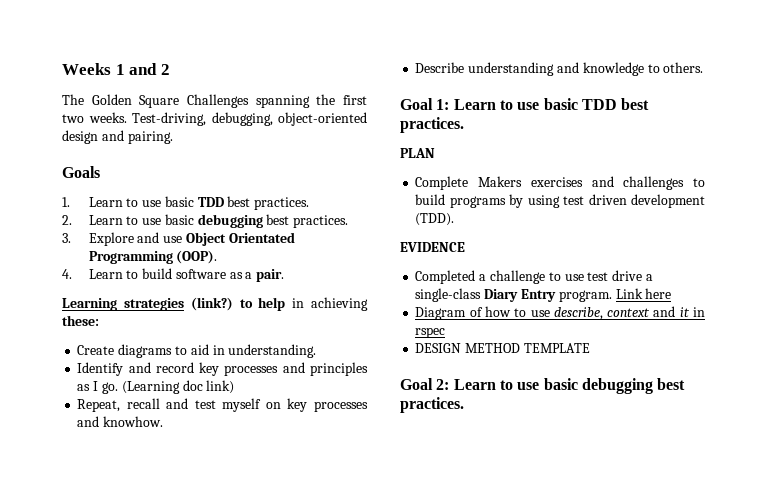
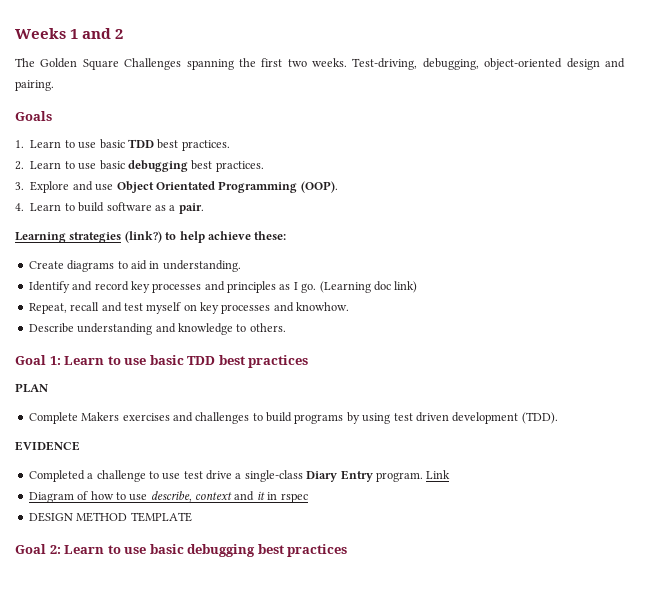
- Learning strategies (link?) to help in achieving these:
+ Learning strategies (link?) to help achieve these:
- Goal 1: Learn to use basic TDD best practices.
+ Goal 1: Learn to use basic TDD best practices
- Link here
+ Link
- Goal 2: Learn to use basic debugging best practices.
+ Goal 2: Learn to use basic debugging best practices

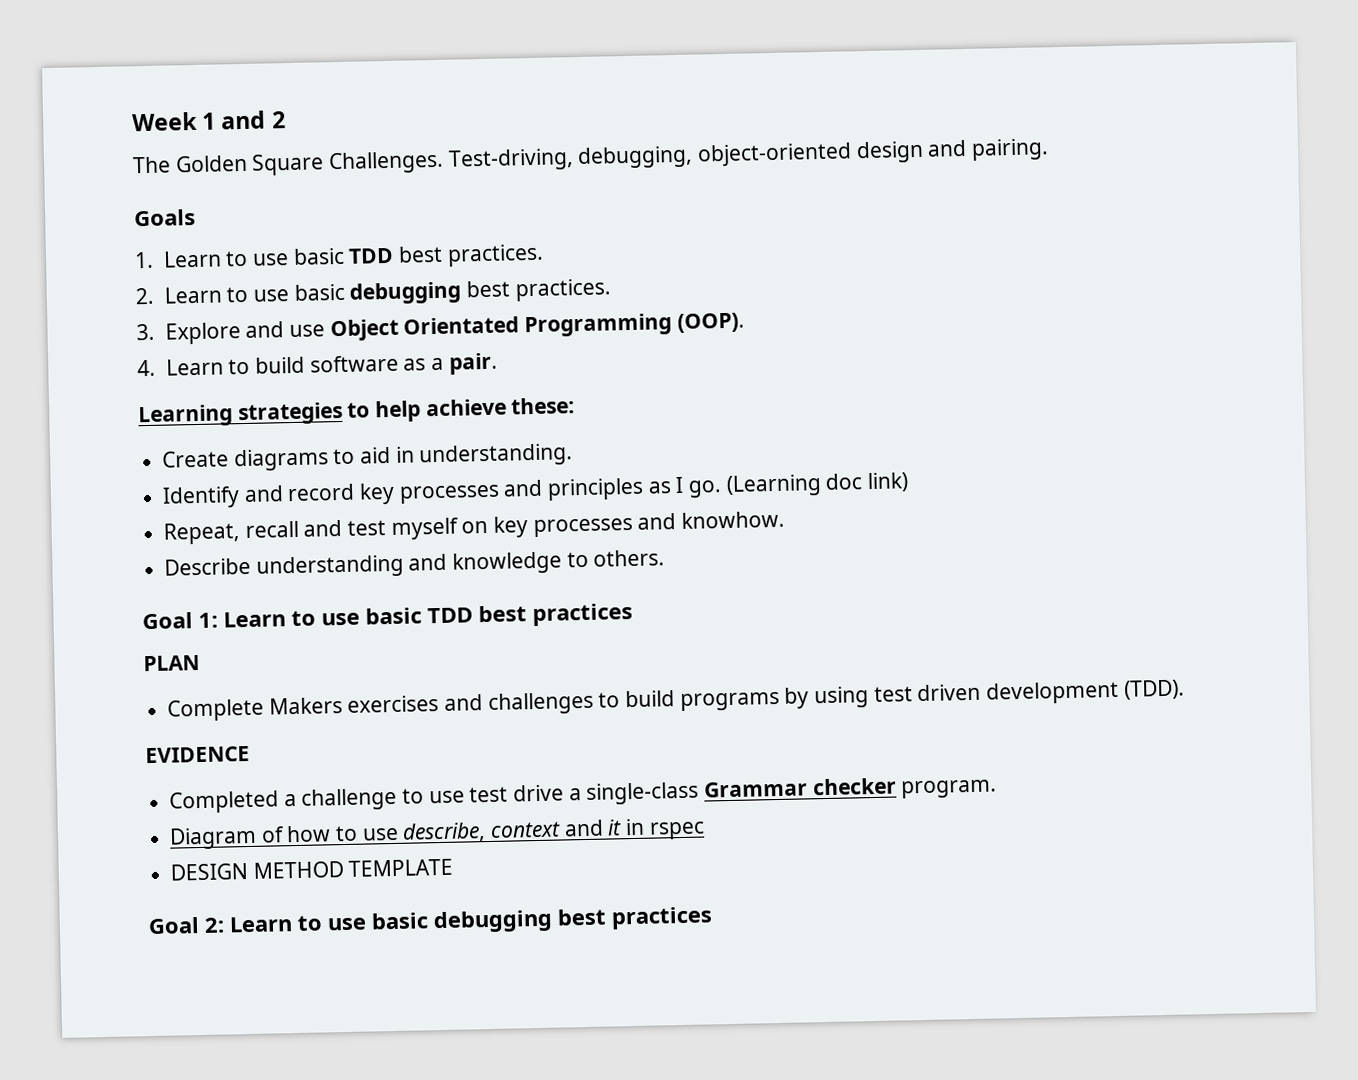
- Weeks 1 and 2
+ Week 1 and 2
- The Golden Square Challenges spanning the first two weeks.
+ The Golden Square Challenges.
- Learning strategies (link?) to help achieve these:
+ Learning strategies to help achieve these:
- Completed a challenge to use test drive a single-class Diary Entry program. Link
+ Completed a challenge to use test drive a single-class Grammar checker program.

